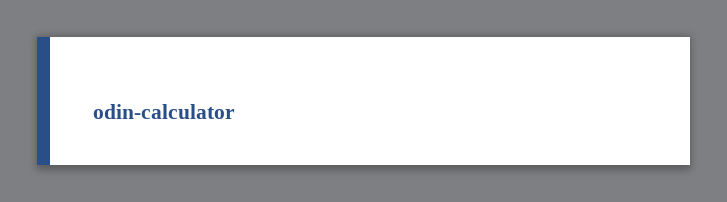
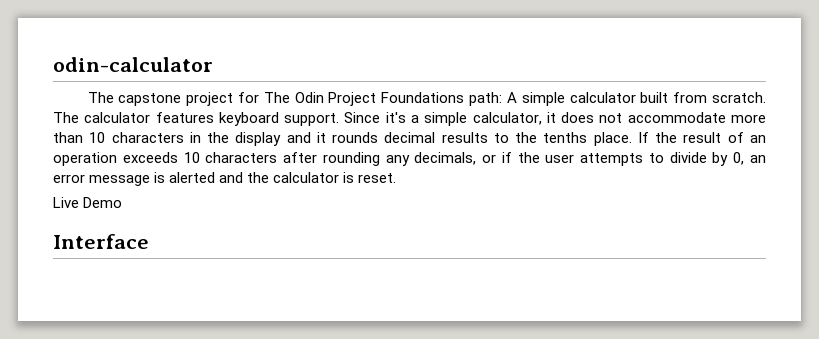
+ The capstone project for The Odin Project Foundations path: A simple calculator built from scratch. The calculator features keyboard support. Since it's a simple calculator, it does not accommodate more than 10 characters in the display and it rounds decimal results to the tenths place. If the result of an operation exceeds 10 characters after rounding any decimals, or if the user attempts to divide by 0, an error message is alerted and the calculator is reset.
+ Live Demo
+ Interface

